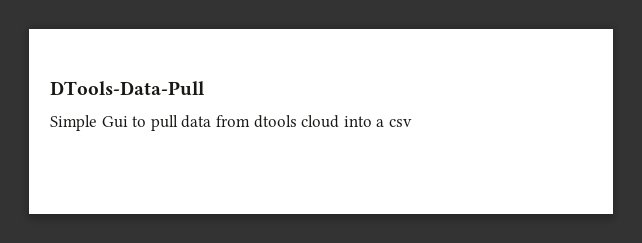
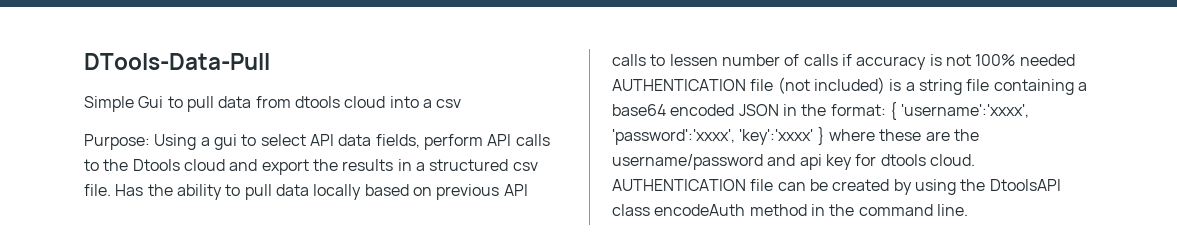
+ Purpose: Using a gui to select API data fields, perform API calls to the Dtools cloud and export the results in a structured csv file. Has the ability to pull data locally based on previous API calls to lessen number of calls if accuracy is not 100% needed AUTHENTICATION file (not included) is a string file containing a base64 encoded JSON in the format: { 'username':'xxxx', 'password':'xxxx', 'key':'xxxx' } where these are the username/password and api key for dtools cloud. AUTHENTICATION file can be created by using the DtoolsAPI class encodeAuth method in the command line.

